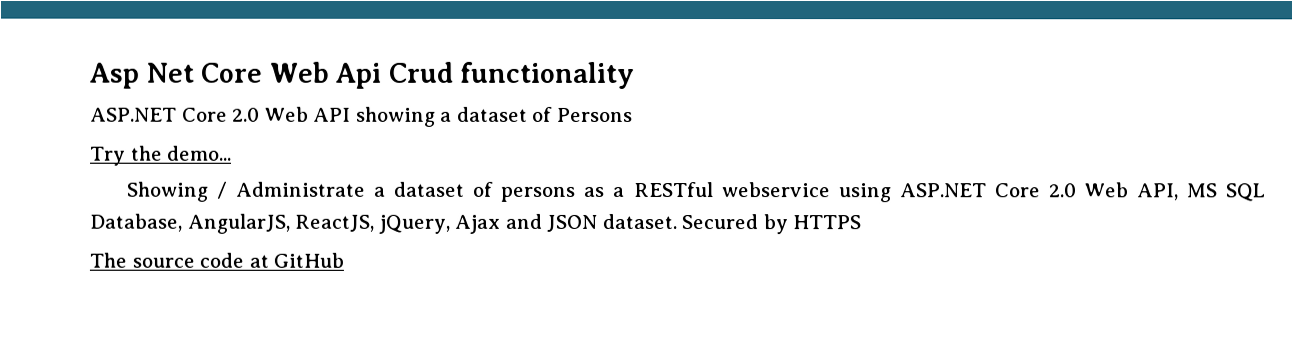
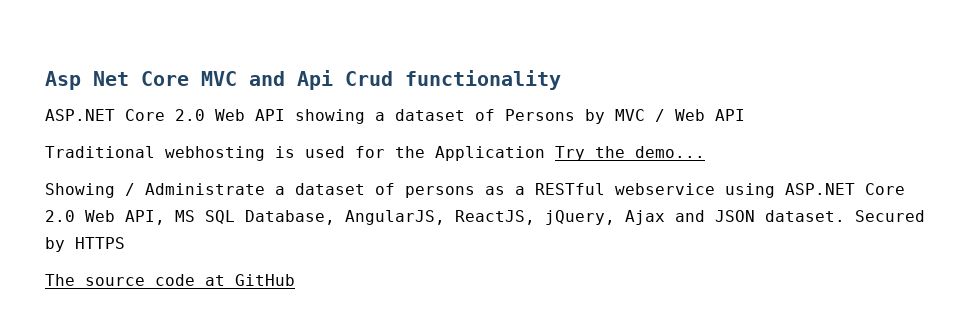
- Asp Net Core Web Api Crud functionality
+ Asp Net Core MVC and Api Crud functionality
- ASP.NET Core 2.0 Web API showing a dataset of Persons
- Try the demo...
+ ASP.NET Core 2.0 Web API showing a dataset of Persons by MVC / Web API
+ Traditional webhosting is used for the Application Try the demo...

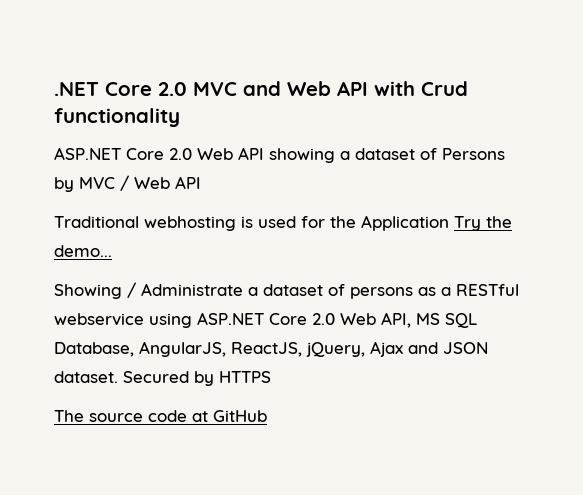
- Asp Net Core MVC and Api Crud functionality
+ .NET Core 2.0 MVC and Web API with Crud functionality

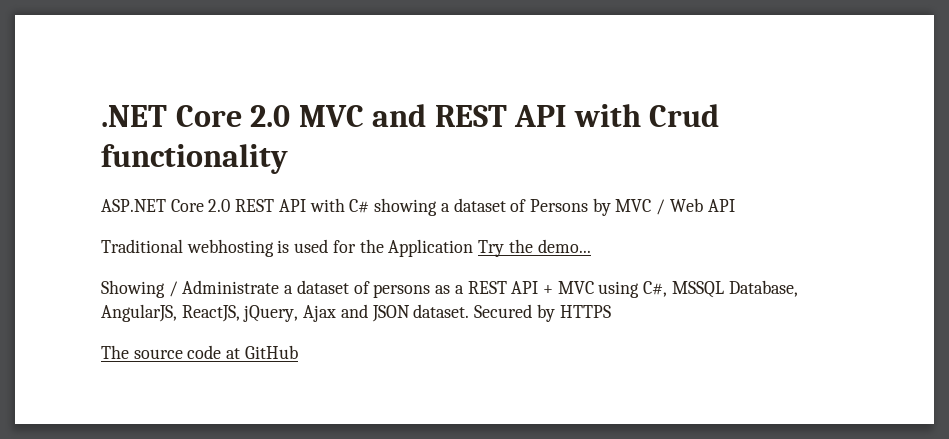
- .NET Core 2.0 MVC and Web API with Crud functionality
+ .NET Core 2.0 MVC and REST API with Crud functionality
- ASP.NET Core 2.0 Web API showing a dataset of Persons by MVC / Web API
+ ASP.NET Core 2.0 REST API with C# showing a dataset of Persons by MVC / Web API
- Showing / Administrate a dataset of persons as a RESTful webservice using ASP.NET Core 2.0 Web API, MS SQL Database, AngularJS, ReactJS, jQuery, Ajax and JSON dataset.
+ Showing / Administrate a dataset of persons as a REST API + MVC using C#, MSSQL Database, AngularJS, ReactJS, jQuery, Ajax and JSON dataset.

